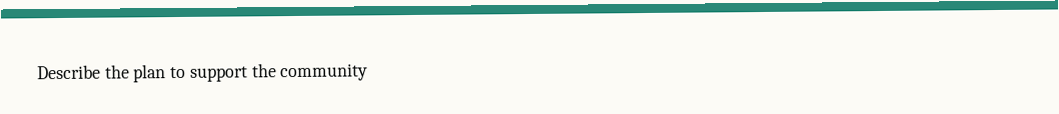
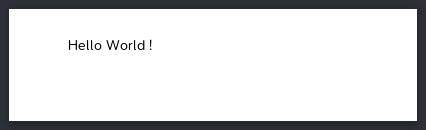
- Describe the plan to support the community
+ Hello World !

